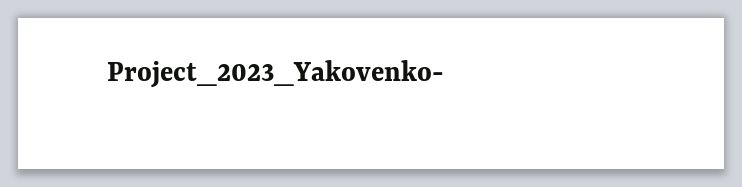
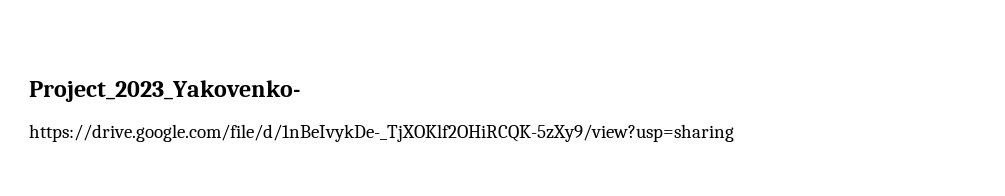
+ https://drive.google.com/file/d/1nBeIvykDe-_TjXOKlf2OHiRCQK-5zXy9/view?usp=sharing

